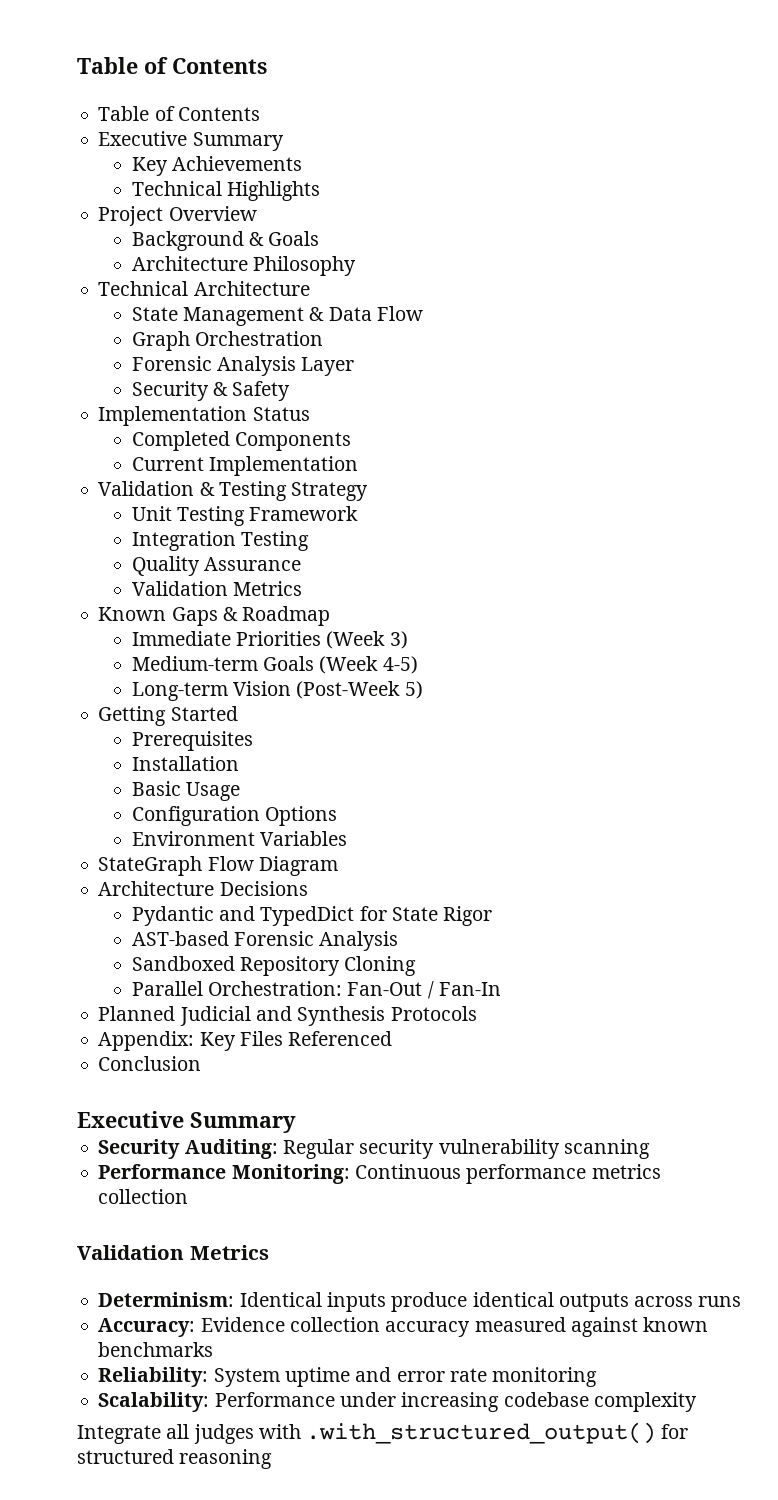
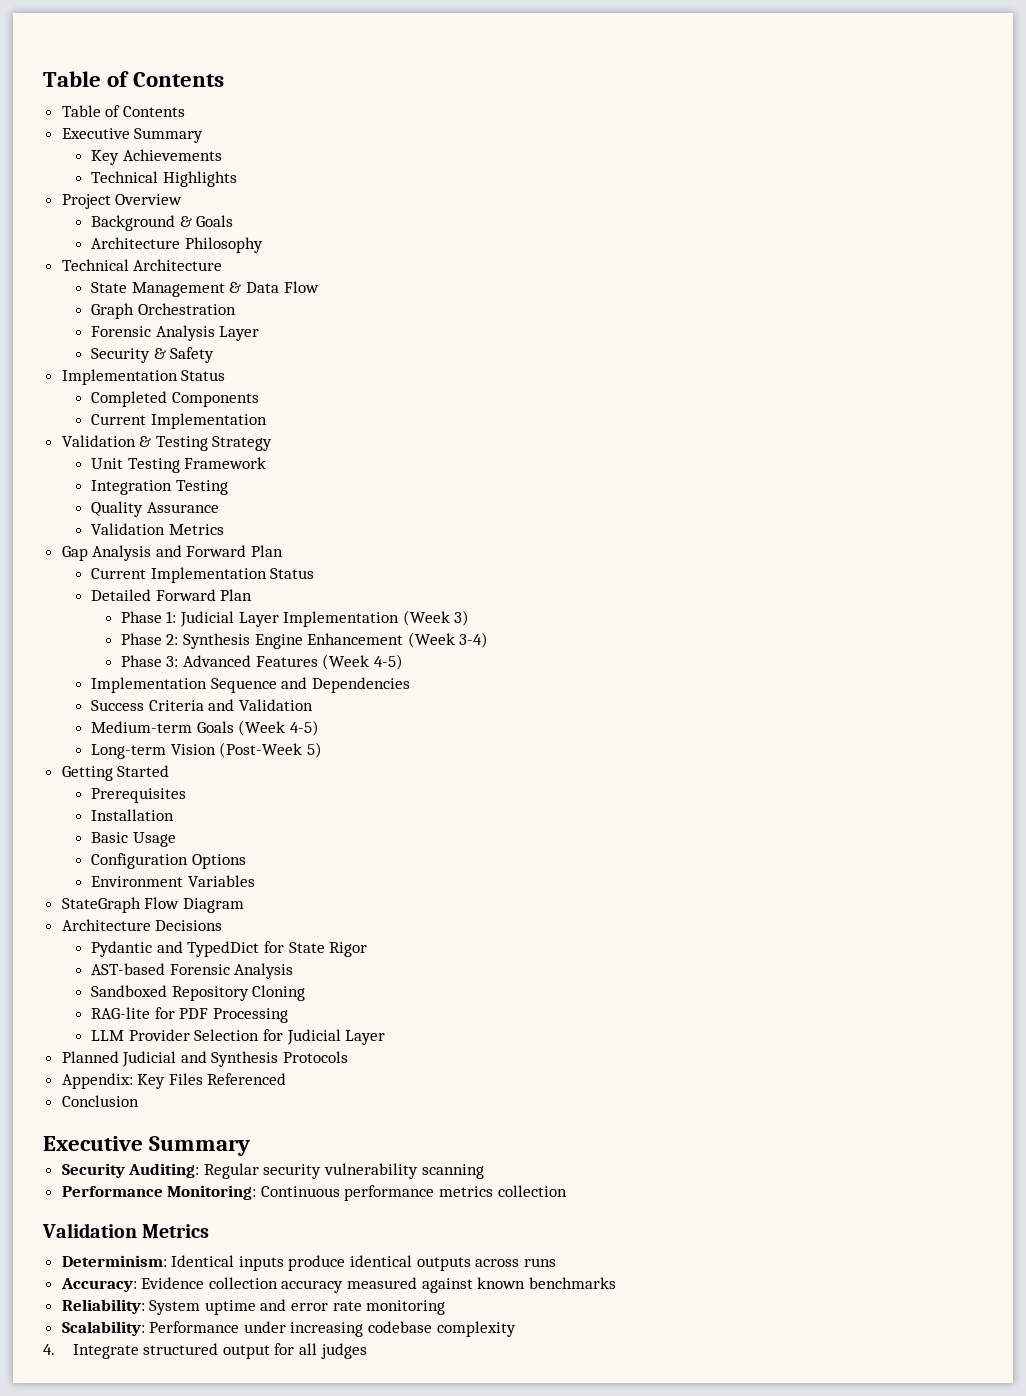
- Known Gaps & Roadmap
- Immediate Priorities (Week 3)
+ Gap Analysis and Forward Plan
+ Current Implementation Status
+ Detailed Forward Plan
+ Phase 1: Judicial Layer Implementation (Week 3)
+ Phase 2: Synthesis Engine Enhancement (Week 3-4)
+ Phase 3: Advanced Features (Week 4-5)
+ Implementation Sequence and Dependencies
+ Success Criteria and Validation
- Parallel Orchestration: Fan-Out / Fan-In
+ RAG-lite for PDF Processing
+ LLM Provider Selection for Judicial Layer
- Integrate all judges with .with_structured_output() for structured reasoning
+ 4. Integrate structured output for all judges

